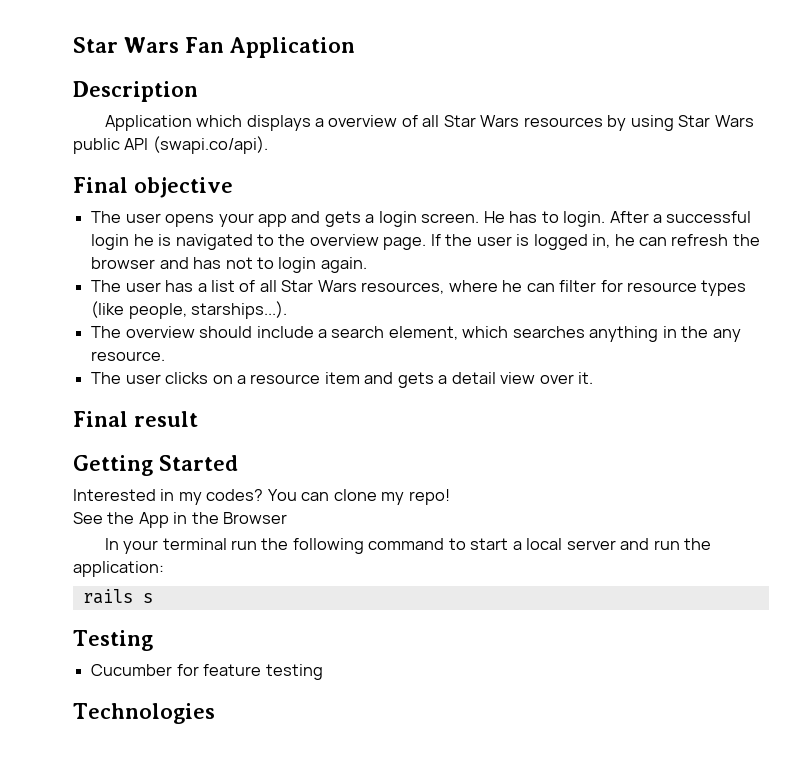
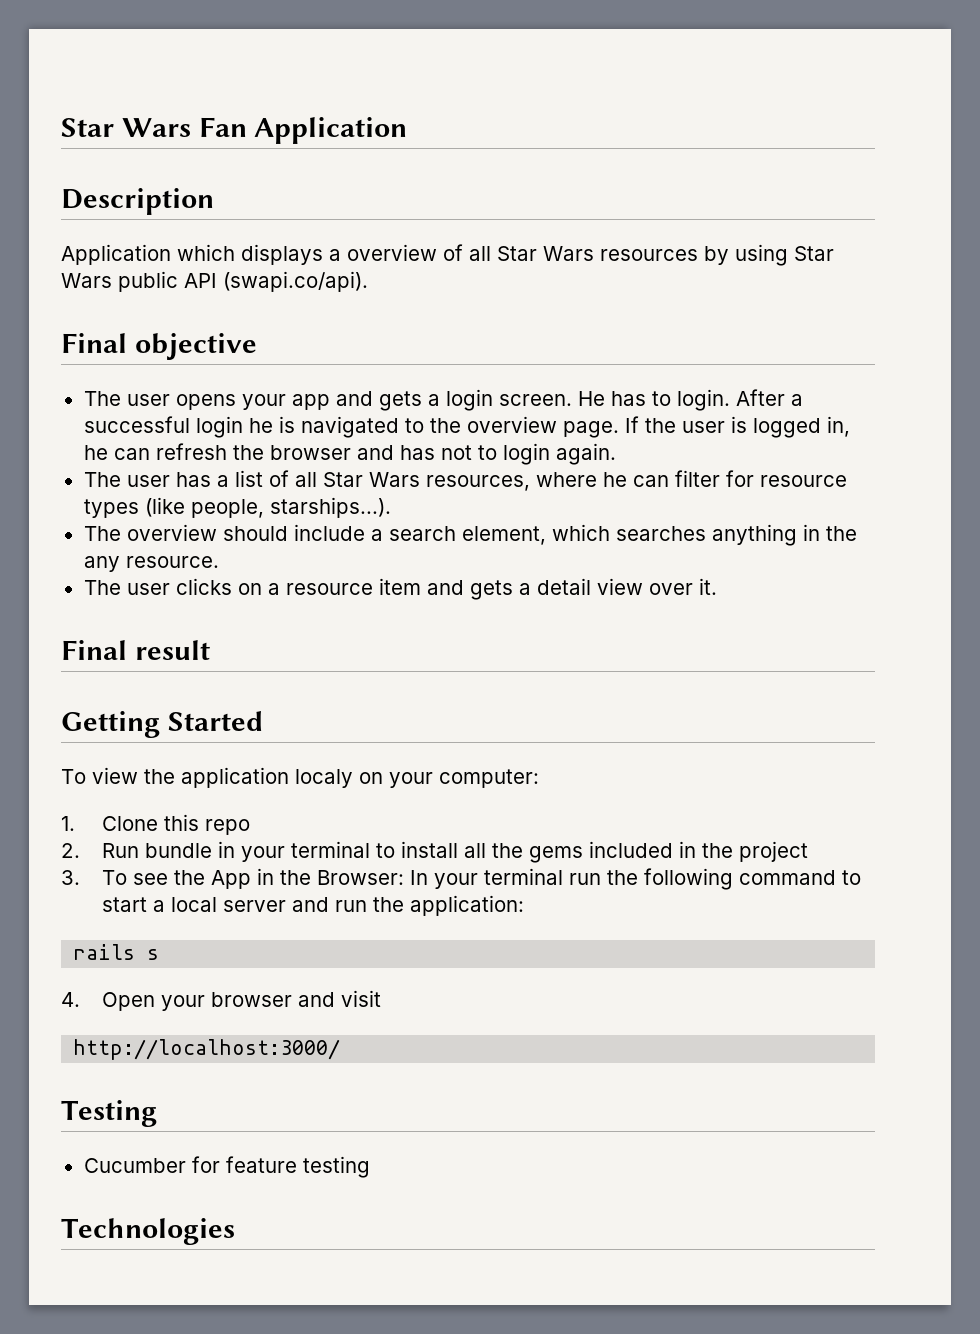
- Interested in my codes? You can clone my repo!
- See the App in the Browser
- In your terminal run the following command to start a local server and run the application:
+ To view the application localy on your computer:
+ 1. Clone this repo
+ 2. Run bundle in your terminal to install all the gems included in the project
+ 3. To see the App in the Browser: In your terminal run the following command to start a local server and run the application:
+ 4. Open your browser and visit
+ http://localhost:3000/

